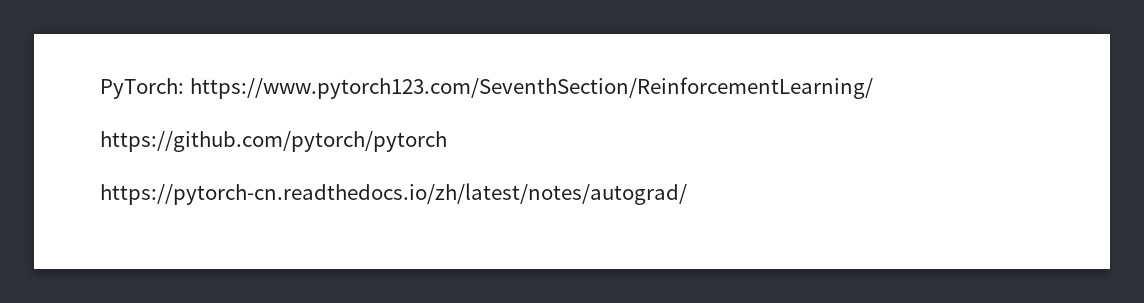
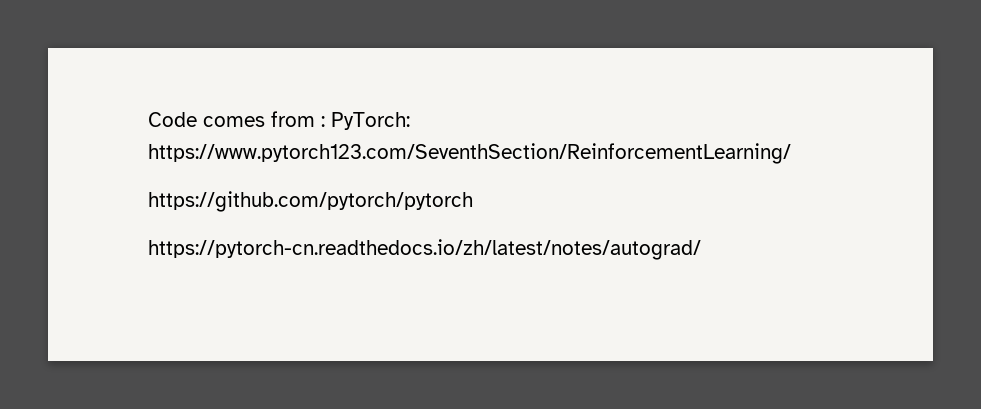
- PyTorch: https://www.pytorch123.com/SeventhSection/ReinforcementLearning/
+ Code comes from : PyTorch: https://www.pytorch123.com/SeventhSection/ReinforcementLearning/

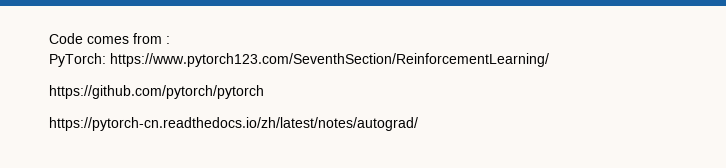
- Code comes from : PyTorch: https://www.pytorch123.com/SeventhSection/ReinforcementLearning/
+ Code comes from :
+ PyTorch: https://www.pytorch123.com/SeventhSection/ReinforcementLearning/

